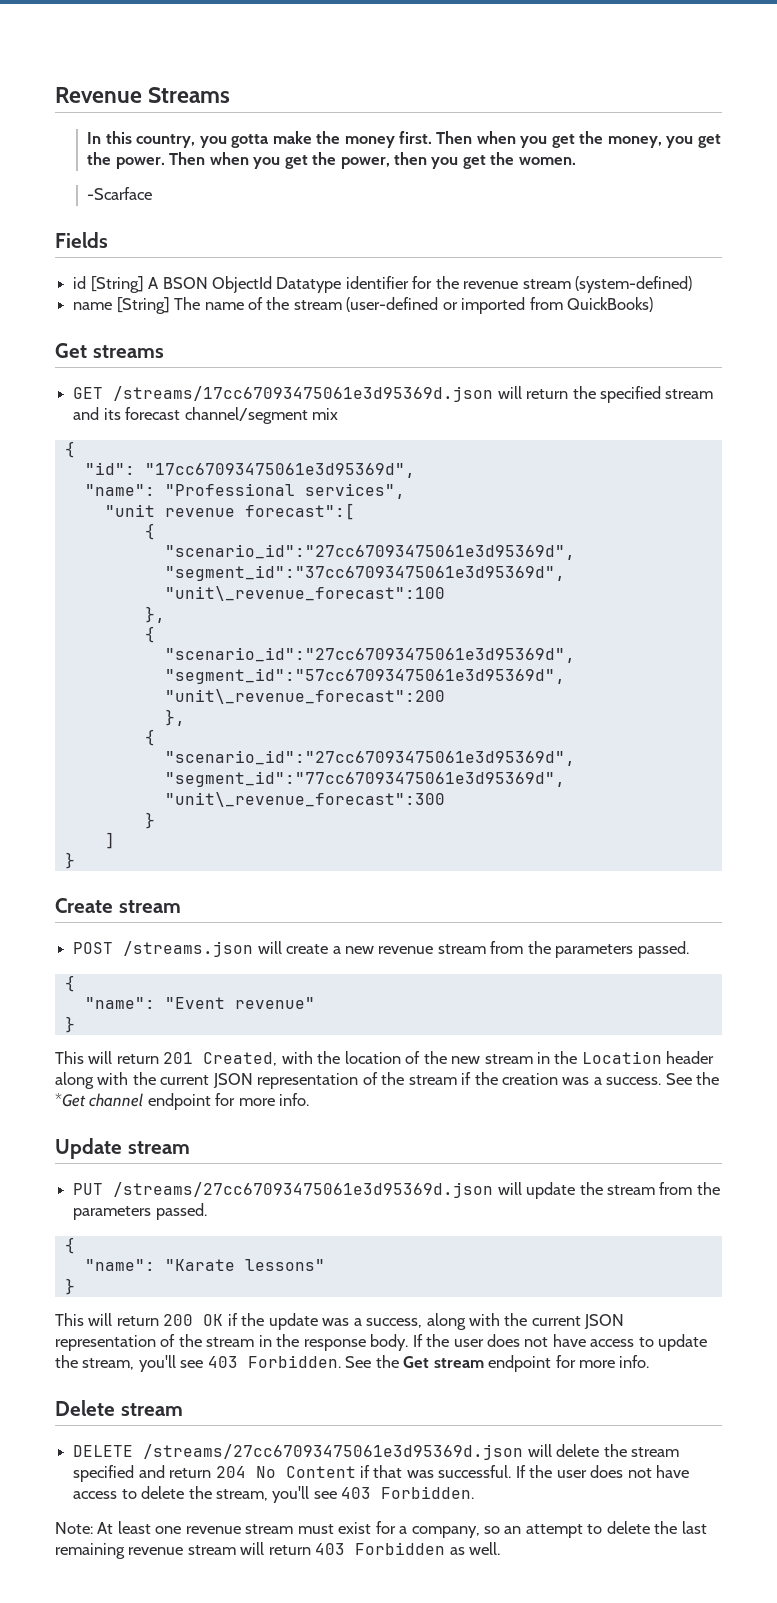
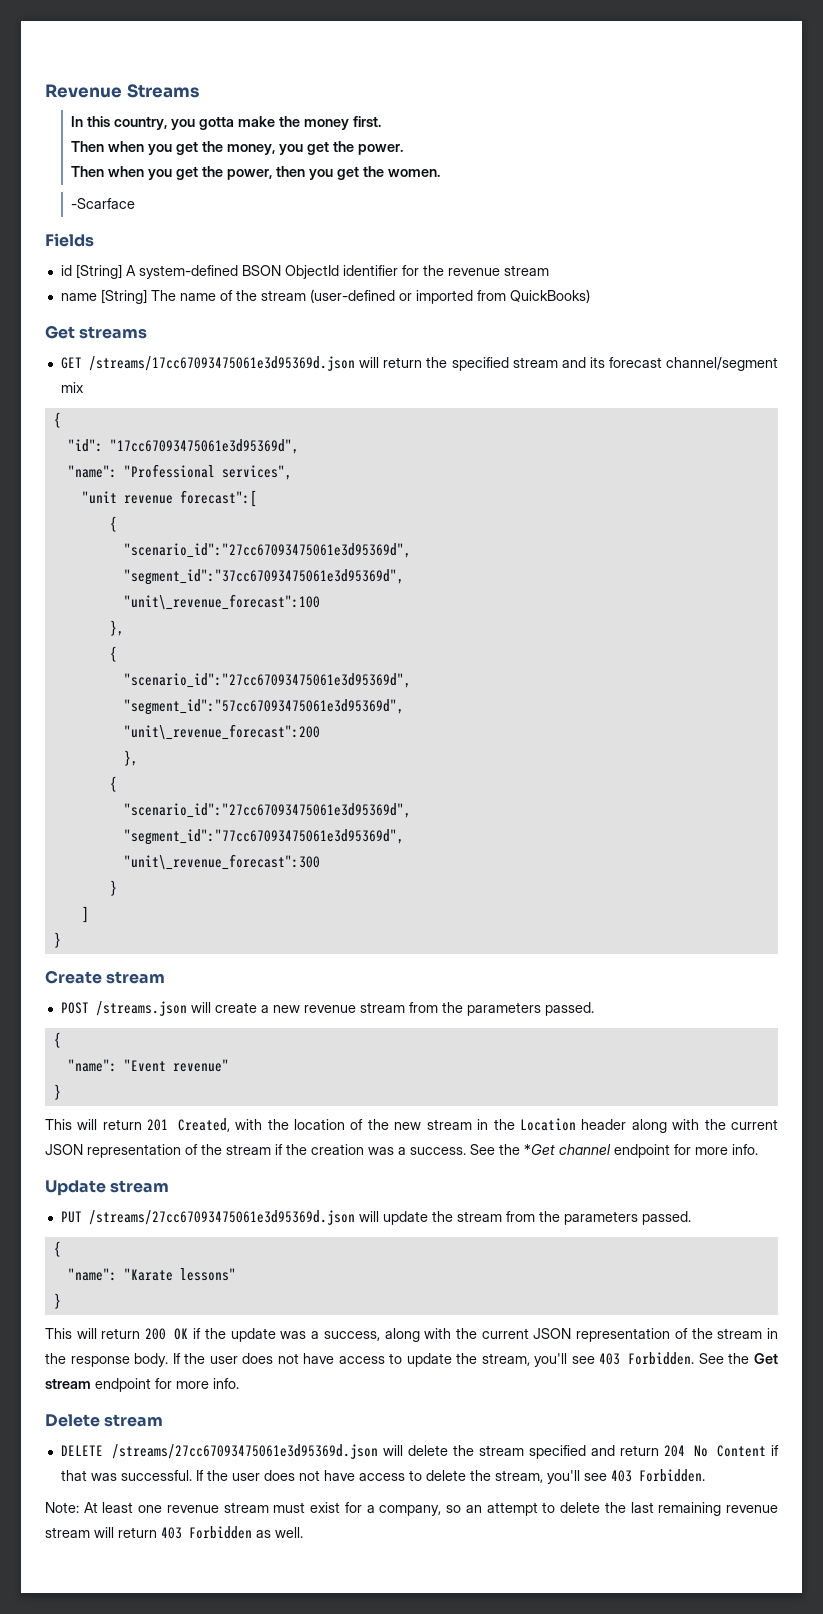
- In this country, you gotta make the money first. Then when you get the money, you get the power. Then when you get the power, then you get the women.
+ In this country, you gotta make the money first.
+ Then when you get the money, you get the power.
+ Then when you get the power, then you get the women.
- id [String] A BSON ObjectId Datatype identifier for the revenue stream (system-defined)
+ id [String] A system-defined BSON ObjectId identifier for the revenue stream

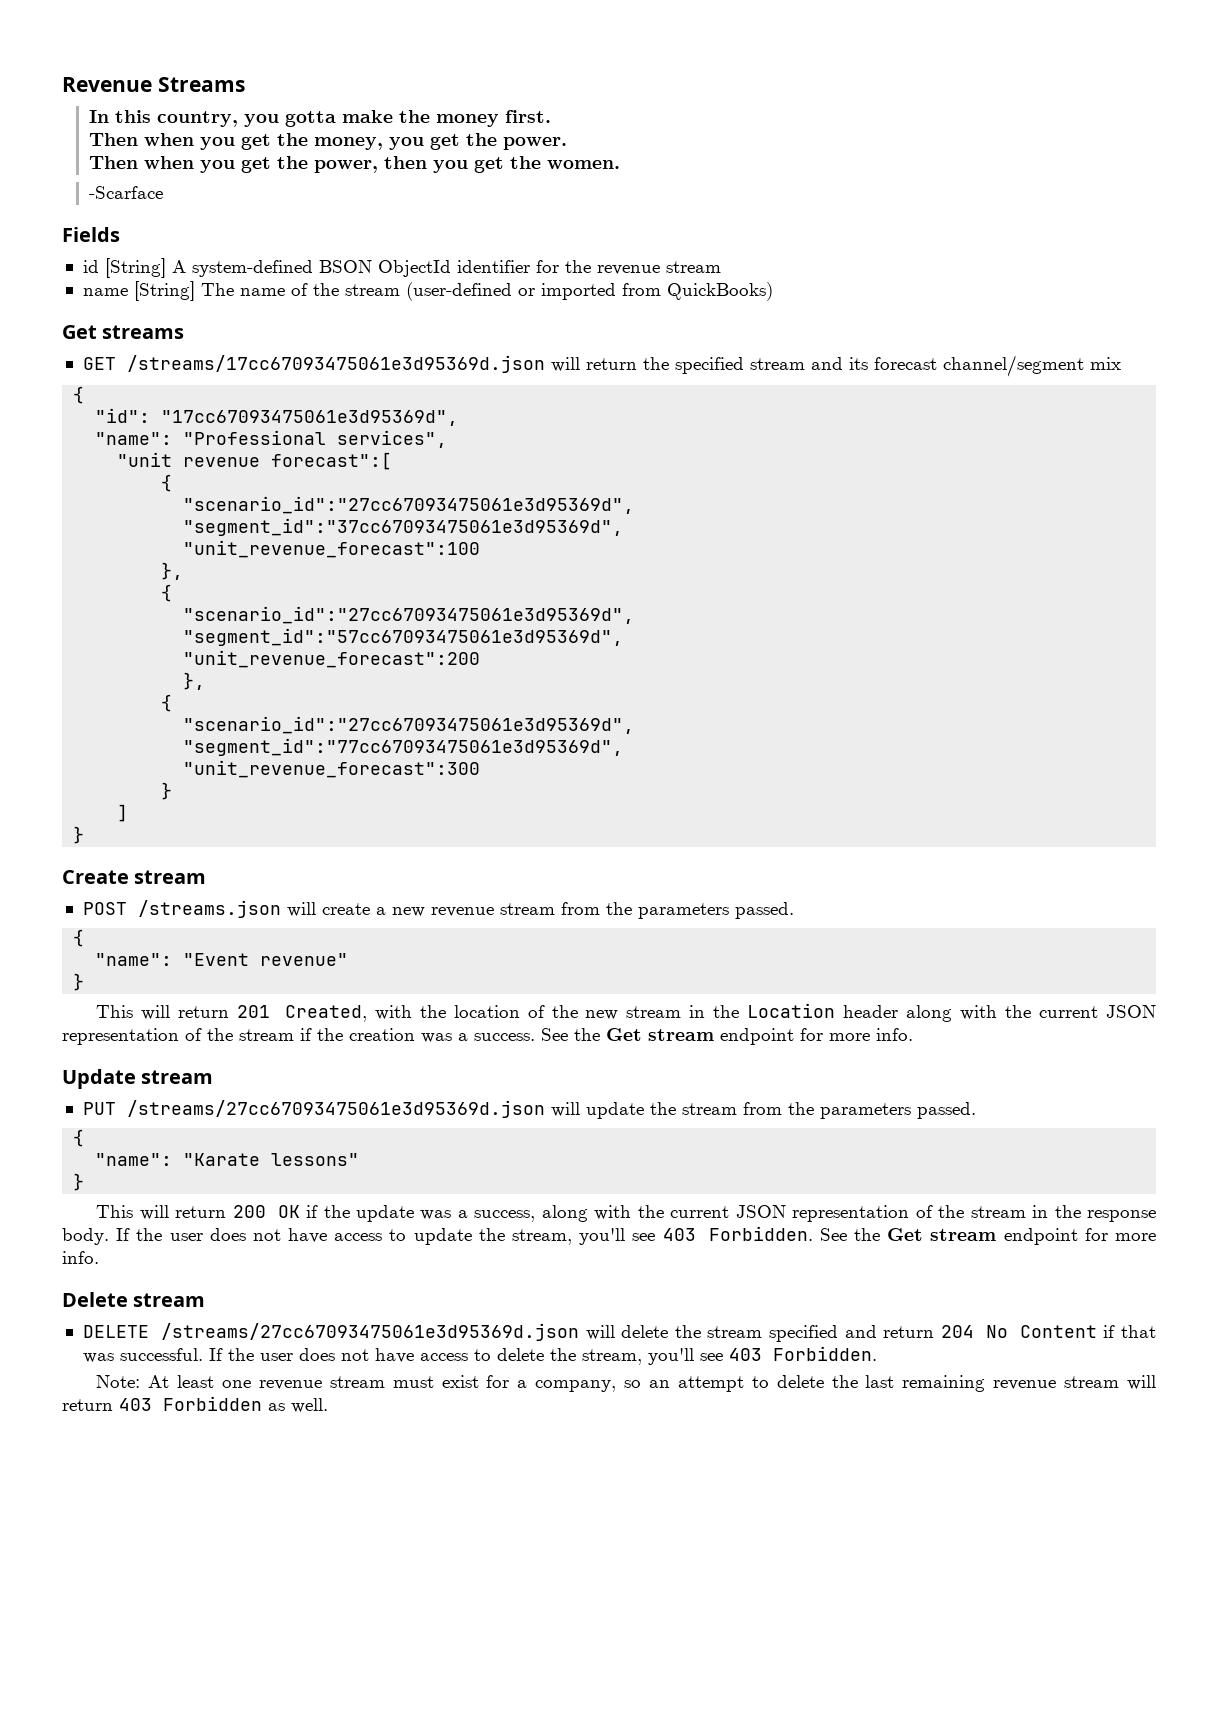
- "unit\_revenue_forecast":100
+ "unit_revenue_forecast":100
- "unit\_revenue_forecast":200
+ "unit_revenue_forecast":200
- "unit\_revenue_forecast":300
+ "unit_revenue_forecast":300
- This will return 201 Created, with the location of the new stream in the Location header along with the current JSON representation of the stream if the creation was a success. See the *Get channel endpoint for more info.
+ This will return 201 Created, with the location of the new stream in the Location header along with the current JSON representation of the stream if the creation was a success. See the Get stream endpoint for more info.

